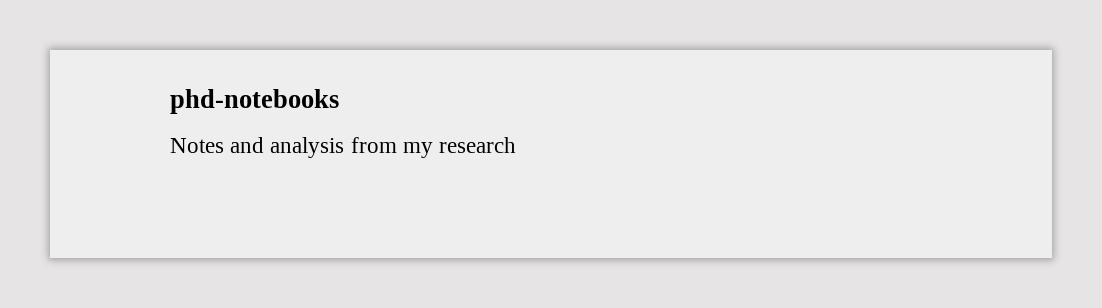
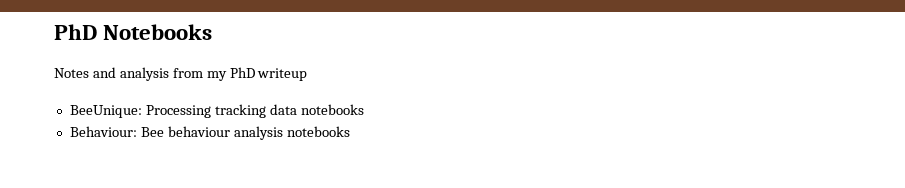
- phd-notebooks
+ PhD Notebooks
- Notes and analysis from my research
+ Notes and analysis from my PhD writeup
+ BeeUnique: Processing tracking data notebooks
+ Behaviour: Bee behaviour analysis notebooks

